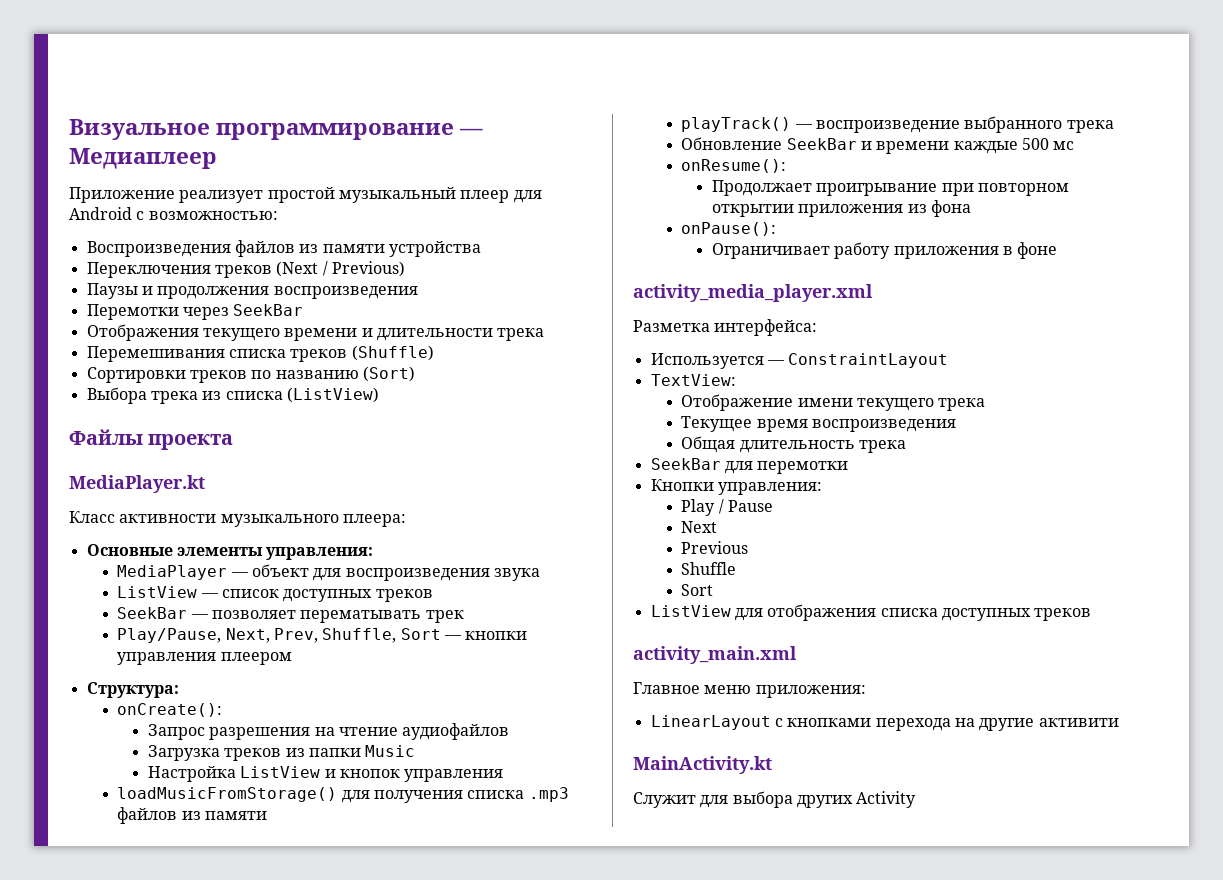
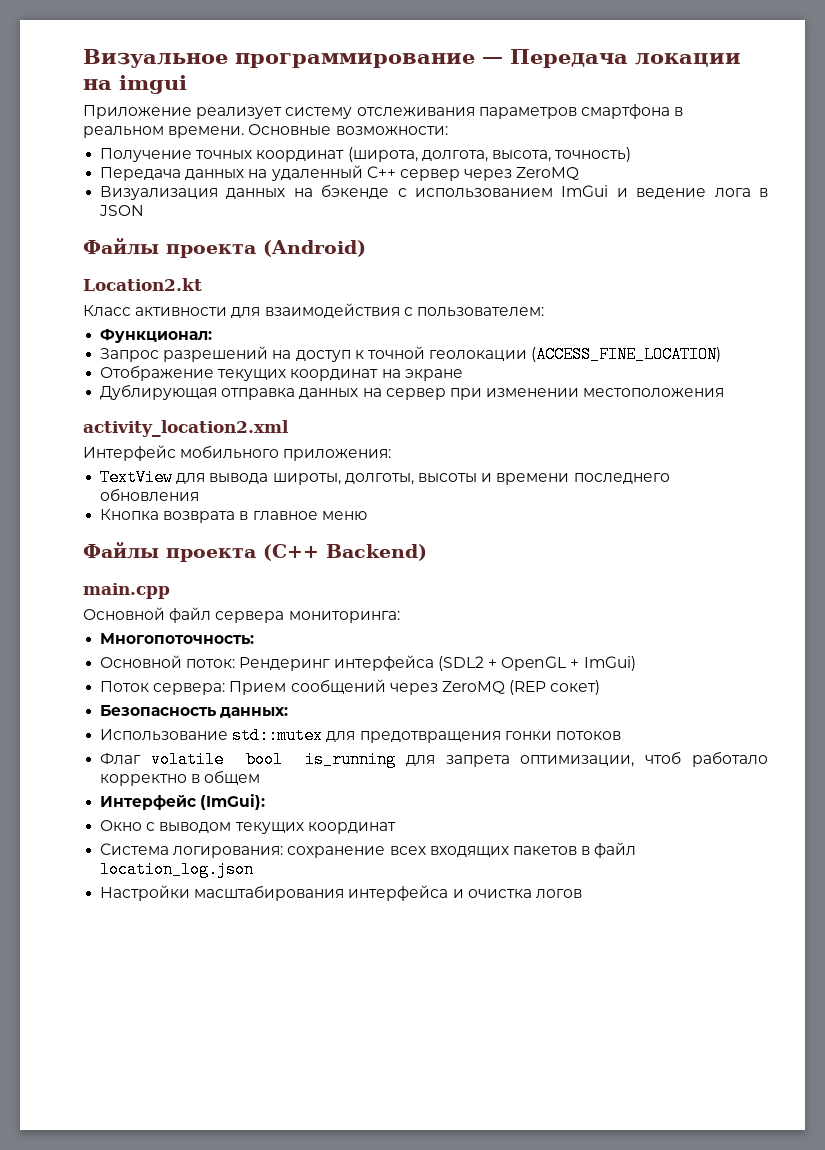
- Визуальное программирование — Медиаплеер
- Приложение реализует простой музыкальный плеер для Android с возможностью:
- Воспроизведения файлов из памяти устройства
- Переключения треков (Next / Previous)
- Паузы и продолжения воспроизведения
- Перемотки через SeekBar
- Отображения текущего времени и длительности трека
- Перемешивания списка треков (Shuffle)
- Сортировки треков по названию (Sort)
- Выбора трека из списка (ListView)
- Файлы проекта
- MediaPlayer.kt
+ Визуальное программирование — Передача локации на imgui
+ Приложение реализует систему отслеживания параметров смартфона в реальном времени. Основные возможности:
+ Получение точных координат (широта, долгота, высота, точность)
+ Передача данных на удаленный C++ сервер через ZeroMQ
+ Визуализация данных на бэкенде с использованием ImGui и ведение лога в JSON
+ Файлы проекта (Android)
+ Location2.kt
- Класс активности музыкального плеера:
- Основные элементы управления:
- MediaPlayer — объект для воспроизведения звука
- ListView — список доступных треков
- SeekBar — позволяет перематывать трек
- Play/Pause, Next, Prev, Shuffle, Sort — кнопки управления плеером
- Структура:
- onCreate():
- Запрос разрешения на чтение аудиофайлов
- Загрузка треков из папки Music
- Настройка ListView и кнопок управления
- loadMusicFromStorage() для получения списка .mp3 файлов из памяти
- playTrack() — воспроизведение выбранного трека
- Обновление SeekBar и времени каждые 500 мс
- onResume():
- Продолжает проигрывание при повторном открытии приложения из фона
- onPause():
- Ограничивает работу приложения в фоне
- activity_media_player.xml
- Разметка интерфейса:
- Используется — ConstraintLayout
- TextView:
- Отображение имени текущего трека
- Текущее время воспроизведения
- Общая длительность трека
- SeekBar для перемотки
- Кнопки управления:
- Play / Pause
- Next
- Previous
- Shuffle
- Sort
- ListView для отображения списка доступных треков
- activity_main.xml
- Главное меню приложения:
- LinearLayout с кнопками перехода на другие активити
- MainActivity.kt
- Служит для выбора других Activity
+ Класс активности для взаимодействия с пользователем:
+ Функционал:
+ Запрос разрешений на доступ к точной геолокации (ACCESS_FINE_LOCATION)
+ Отображение текущих координат на экране
+ Дублирующая отправка данных на сервер при изменении местоположения
+ activity_location2.xml
+ Интерфейс мобильного приложения:
+ TextView для вывода широты, долготы, высоты и времени последнего обновления
+ Кнопка возврата в главное меню
+ Файлы проекта (C++ Backend)
+ main.cpp
+ Основной файл сервера мониторинга:
+ Многопоточность:
+ Основной поток: Рендеринг интерфейса (SDL2 + OpenGL + ImGui)
+ Поток сервера: Прием сообщений через ZeroMQ (REP сокет)
+ Безопасность данных:
+ Использование std::mutex для предотвращения гонки потоков
+ Флаг volatile bool is_running для запрета оптимизации, чтоб работало корректно в общем
+ Интерфейс (ImGui):
+ Окно с выводом текущих координат
+ Система логирования: сохранение всех входящих пакетов в файл location_log.json
+ Настройки масштабирования интерфейса и очистка логов

